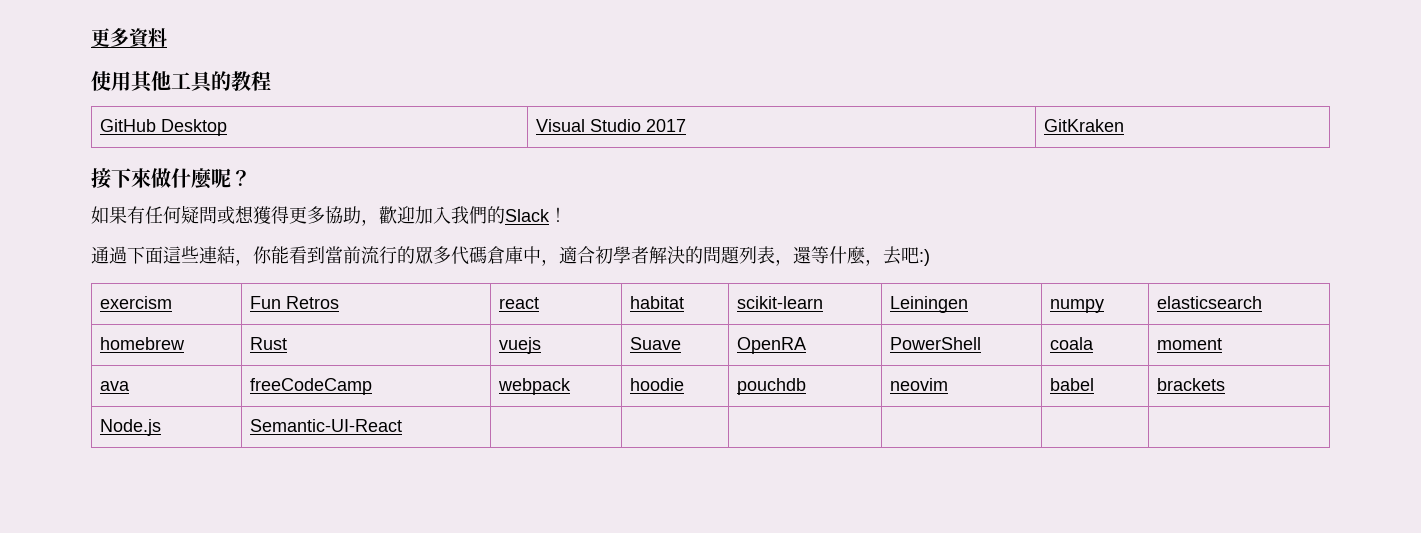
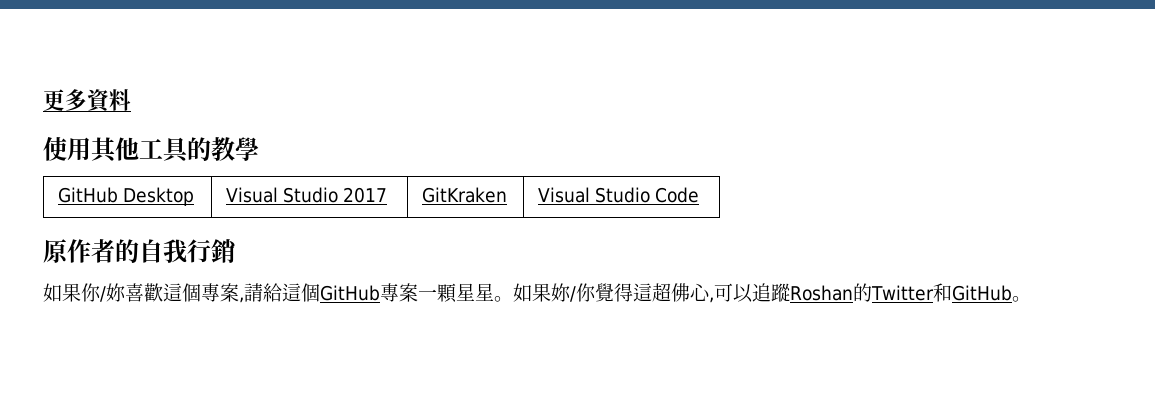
- 使用其他工具的教程
+ 使用其他工具的教學
- GitHub Desktop | Visual Studio 2017 | GitKraken
- 接下來做什麼呢？
- 如果有任何疑問或想獲得更多協助，歡迎加入我們的Slack！
- 通過下面這些連結，你能看到當前流行的眾多代碼倉庫中，適合初學者解決的問題列表，還等什麼，去吧:)
- exercism | Fun Retros | react | habitat | scikit-learn | Leiningen | numpy | elasticsearch
- homebrew | Rust | vuejs | Suave | OpenRA | PowerShell | coala | moment
- ava | freeCodeCamp | webpack | hoodie | pouchdb | neovim | babel | brackets
- Node.js | Semantic-UI-React | | | | | |
+ GitHub Desktop | Visual Studio 2017 | GitKraken | Visual Studio Code
+ 原作者的自我行銷
+ 如果你/妳喜歡這個專案,請給這個GitHub專案一顆星星。如果妳/你覺得這超佛心,可以追蹤Roshan的Twitter和GitHub。

